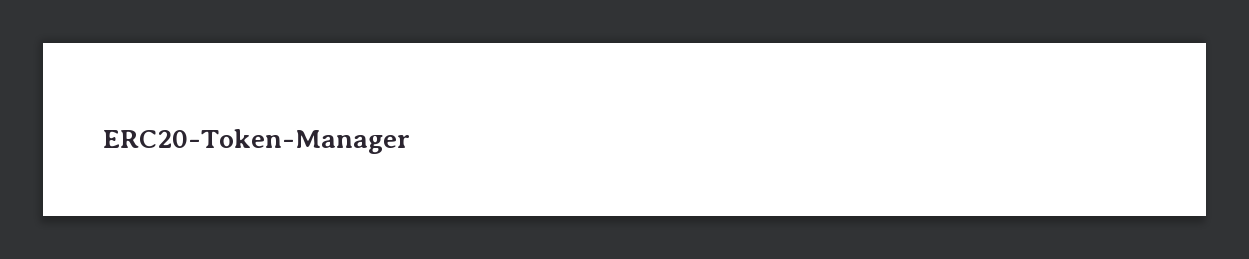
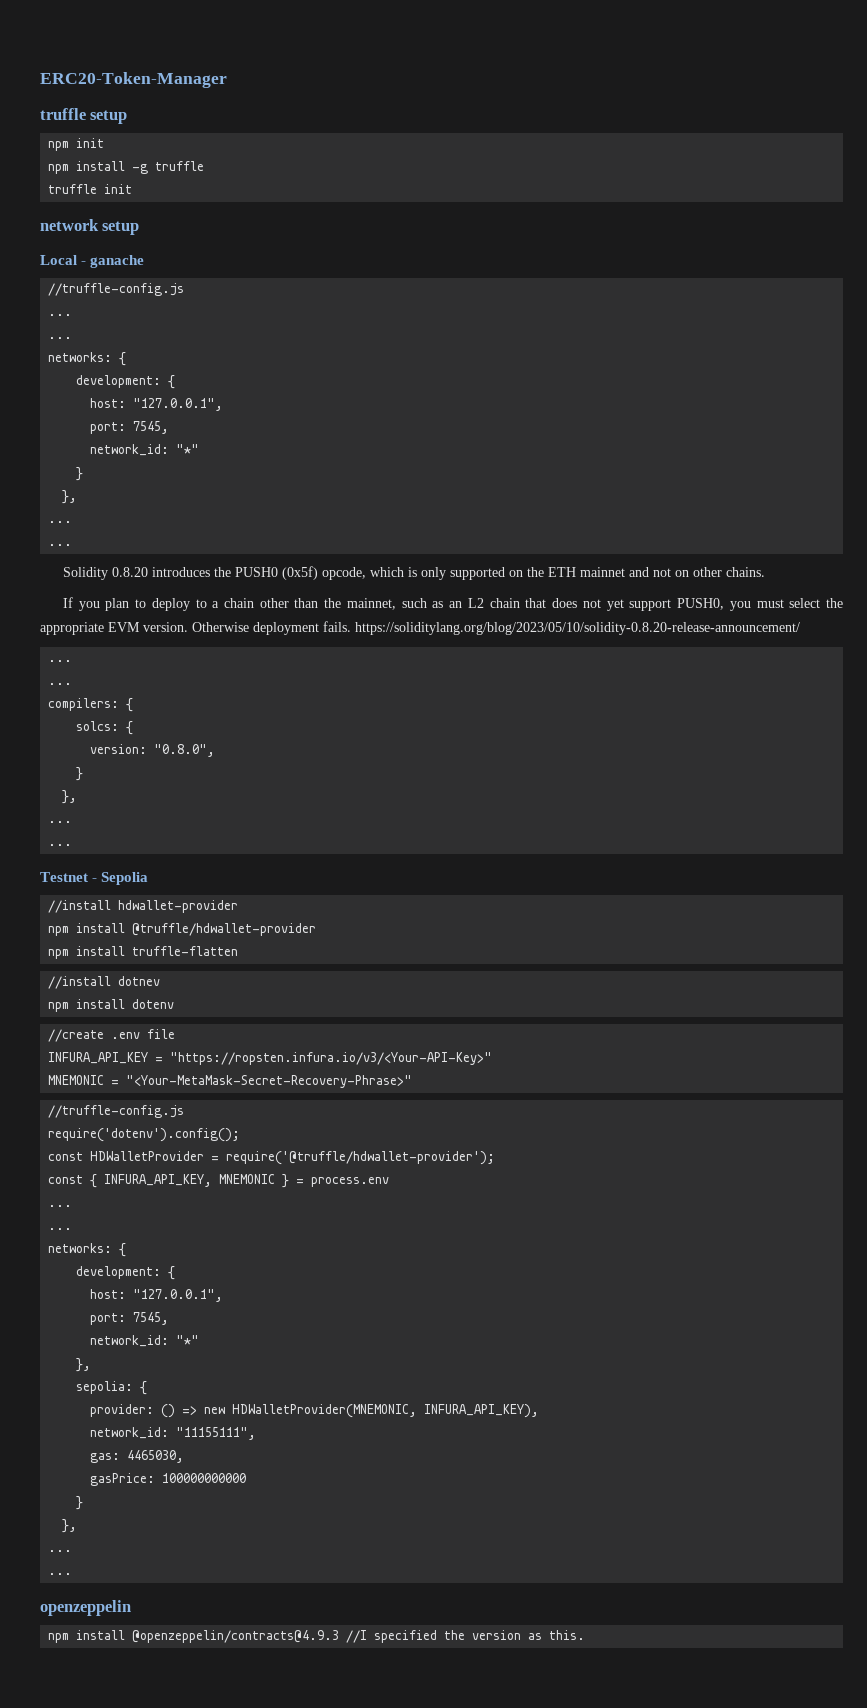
+ truffle setup
+ npm init
+ npm install -g truffle
+ truffle init
+ network setup
+ Local - ganache
+ //truffle-config.js
+ ...
+ ...
+ networks: {
+ development: {
+ host: "127.0.0.1",
+ port: 7545,
+ network_id: "*"
+ }
+ },
+ ...
+ ...
+ Solidity 0.8.20 introduces the PUSH0 (0x5f) opcode, which is only supported on the ETH mainnet and not on other chains.
+ If you plan to deploy to a chain other than the mainnet, such as an L2 chain that does not yet support PUSH0, you must select the appropriate EVM version. Otherwise deployment fails. https://soliditylang.org/blog/2023/05/10/solidity-0.8.20-release-announcement/
+ ...
+ ...
+ compilers: {
+ solcs: {
+ version: "0.8.0",
+ }
+ },
+ ...
+ ...
+ Testnet - Sepolia
+ //install hdwallet-provider
+ npm install @truffle/hdwallet-provider
+ npm install truffle-flatten
+ //install dotnev
+ npm install dotenv
+ //create .env file
+ INFURA_API_KEY = "https://ropsten.infura.io/v3/<Your-API-Key>"
+ MNEMONIC = "<Your-MetaMask-Secret-Recovery-Phrase>"
+ //truffle-config.js
+ require('dotenv').config();
+ const HDWalletProvider = require('@truffle/hdwallet-provider');
+ const { INFURA_API_KEY, MNEMONIC } = process.env
+ ...
+ ...
+ networks: {
+ development: {
+ host: "127.0.0.1",
+ port: 7545,
+ network_id: "*"
+ },
+ sepolia: {
+ provider: () => new HDWalletProvider(MNEMONIC, INFURA_API_KEY),
+ network_id: "11155111",
+ gas: 4465030,
+ gasPrice: 100000000000
+ }
+ },
+ ...
+ ...
+ openzeppelin
+ npm install @openzeppelin/contracts@4.9.3 //I specified the version as this.

